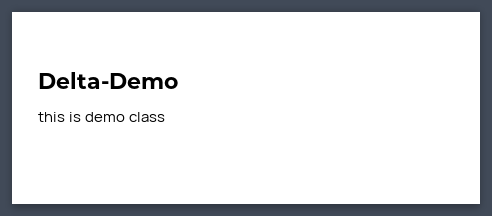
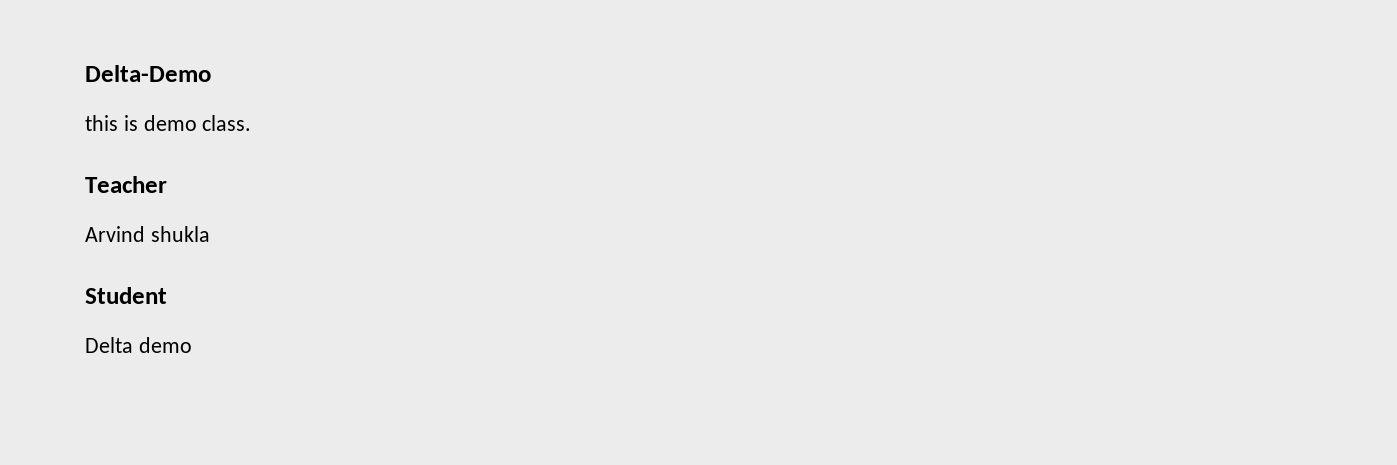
- this is demo class
+ this is demo class.
+ Teacher
+ Arvind shukla
+ Student
+ Delta demo

